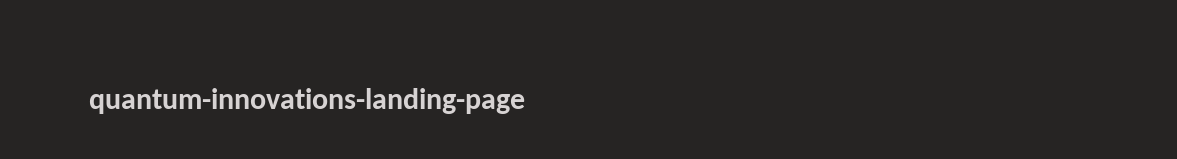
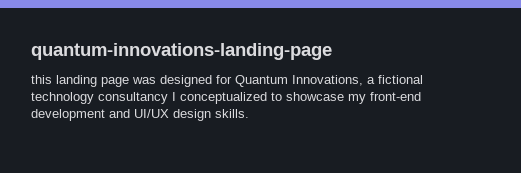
+ this landing page was designed for Quantum Innovations, a fictional technology consultancy I conceptualized to showcase my front-end development and UI/UX design skills.

